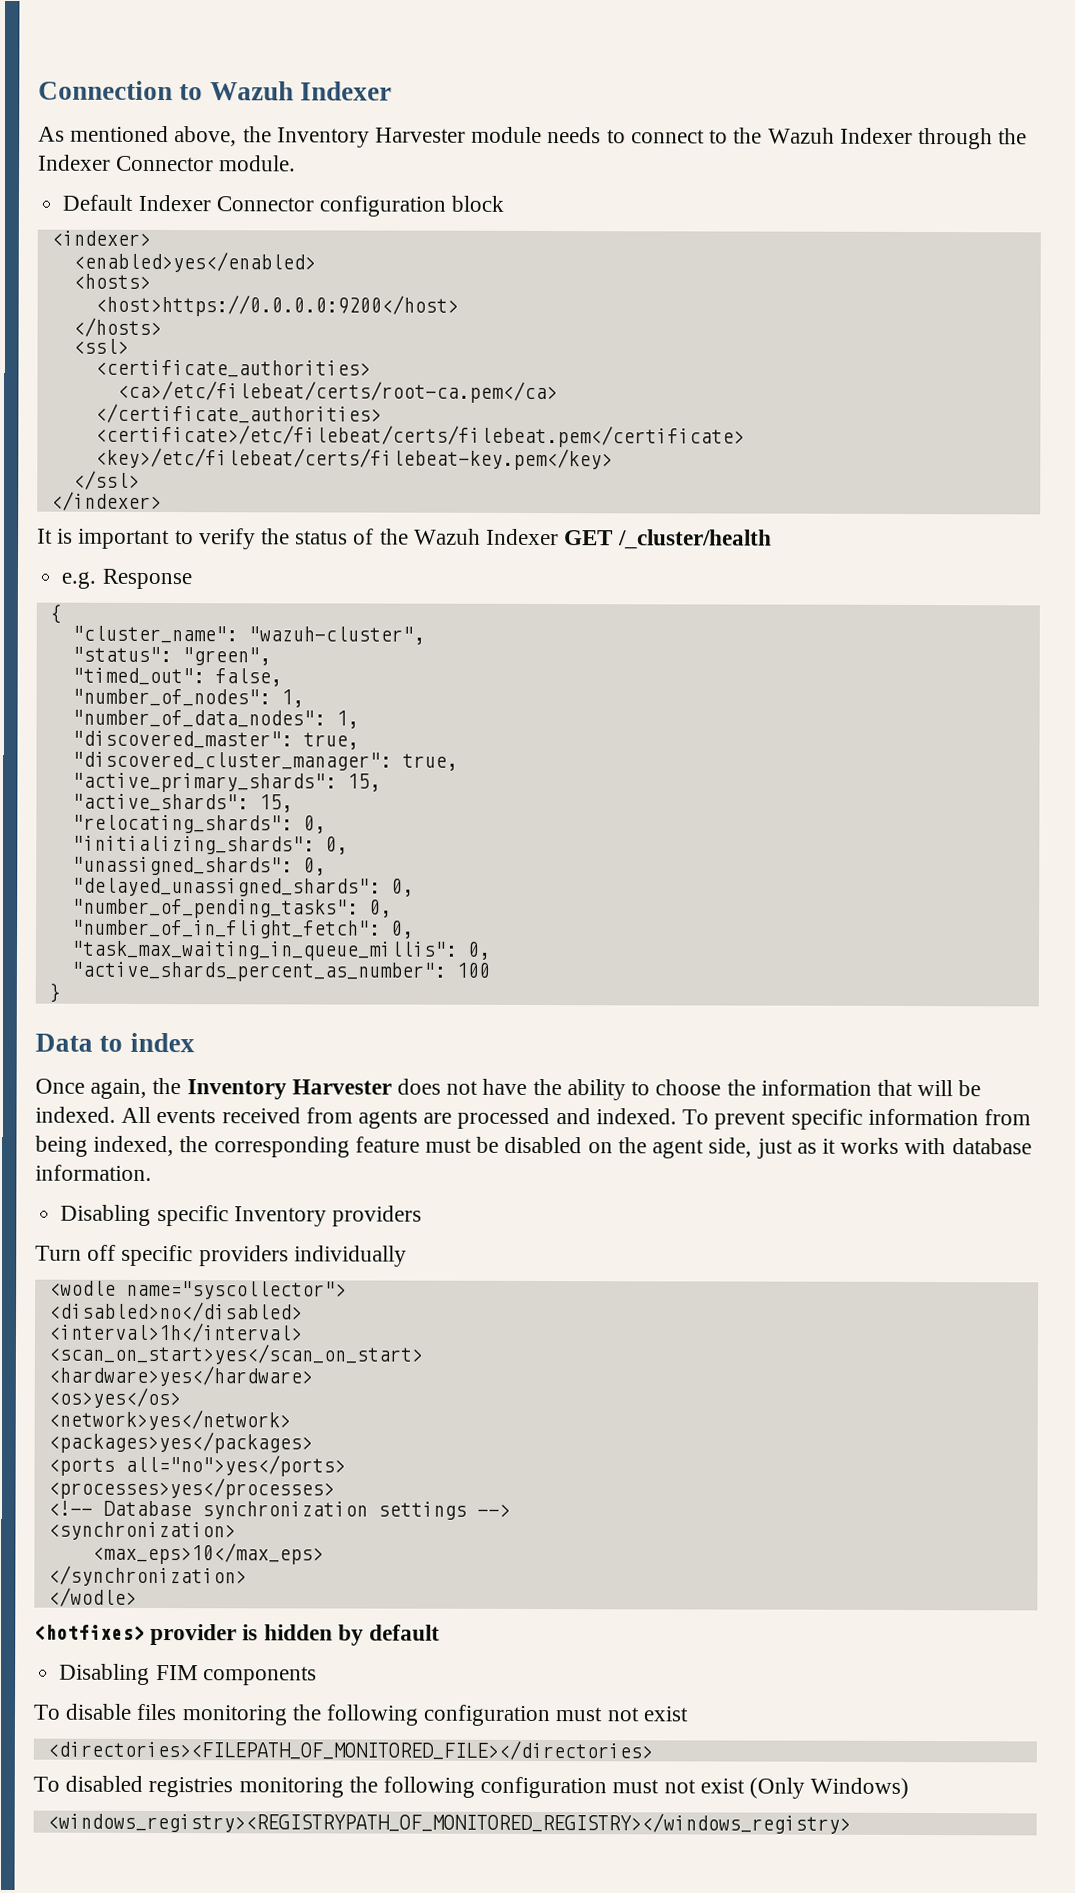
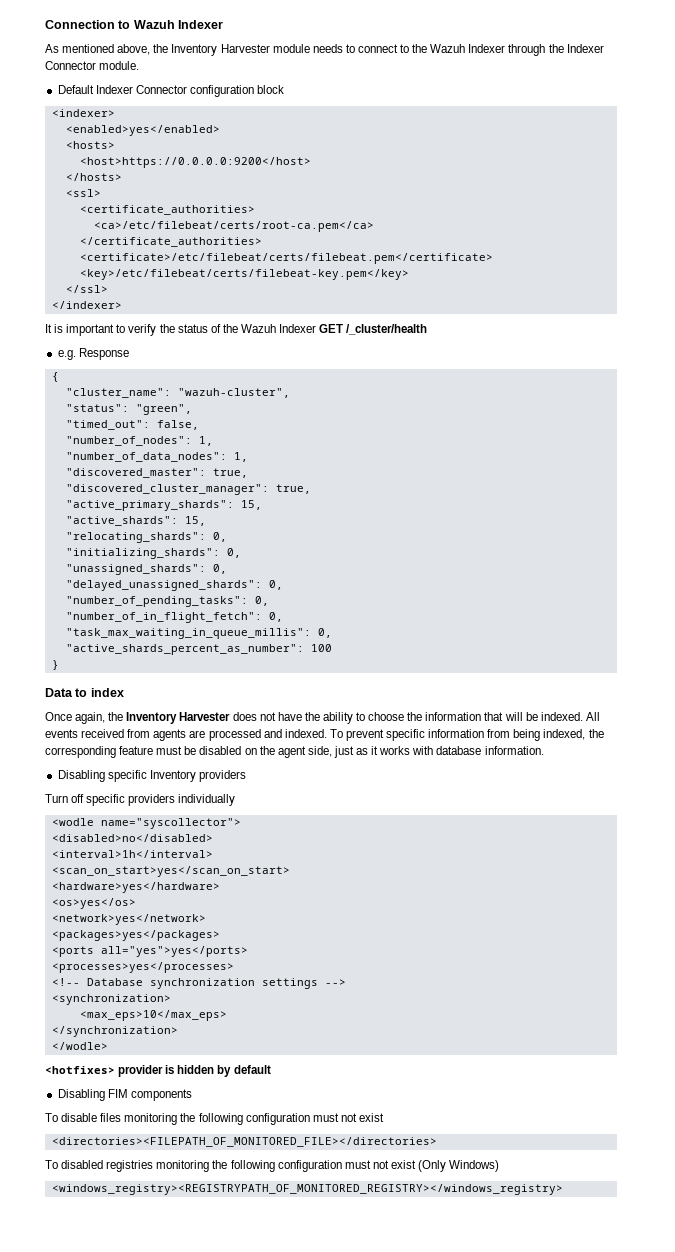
- <ports all="no">yes</ports>
+ <ports all="yes">yes</ports>

